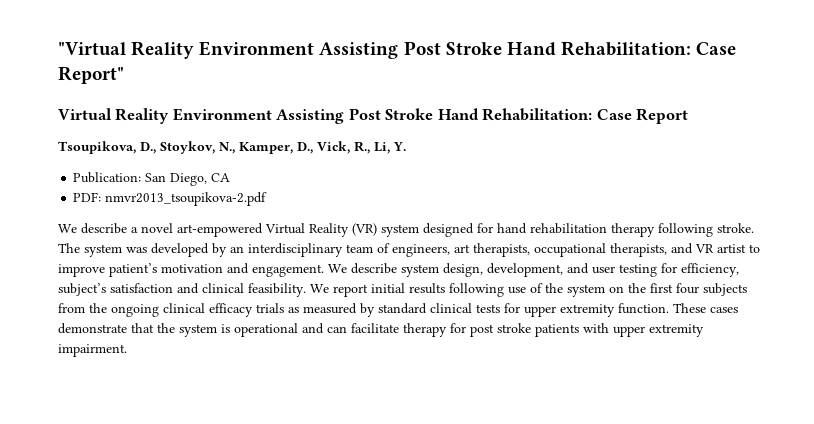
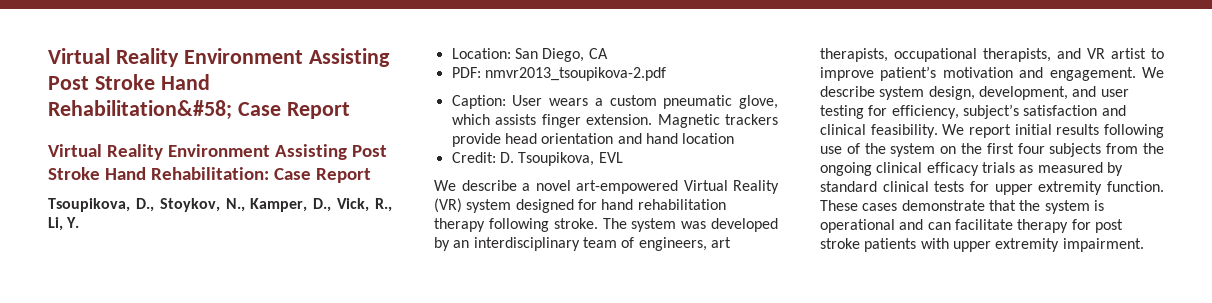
- "Virtual Reality Environment Assisting Post Stroke Hand Rehabilitation: Case Report"
+ Virtual Reality Environment Assisting Post Stroke Hand Rehabilitation&#58; Case Report
- Publication: San Diego, CA
+ Location: San Diego, CA
+ Caption: User wears a custom pneumatic glove, which assists finger extension. Magnetic trackers provide head orientation and hand location
+ Credit: D. Tsoupikova, EVL

